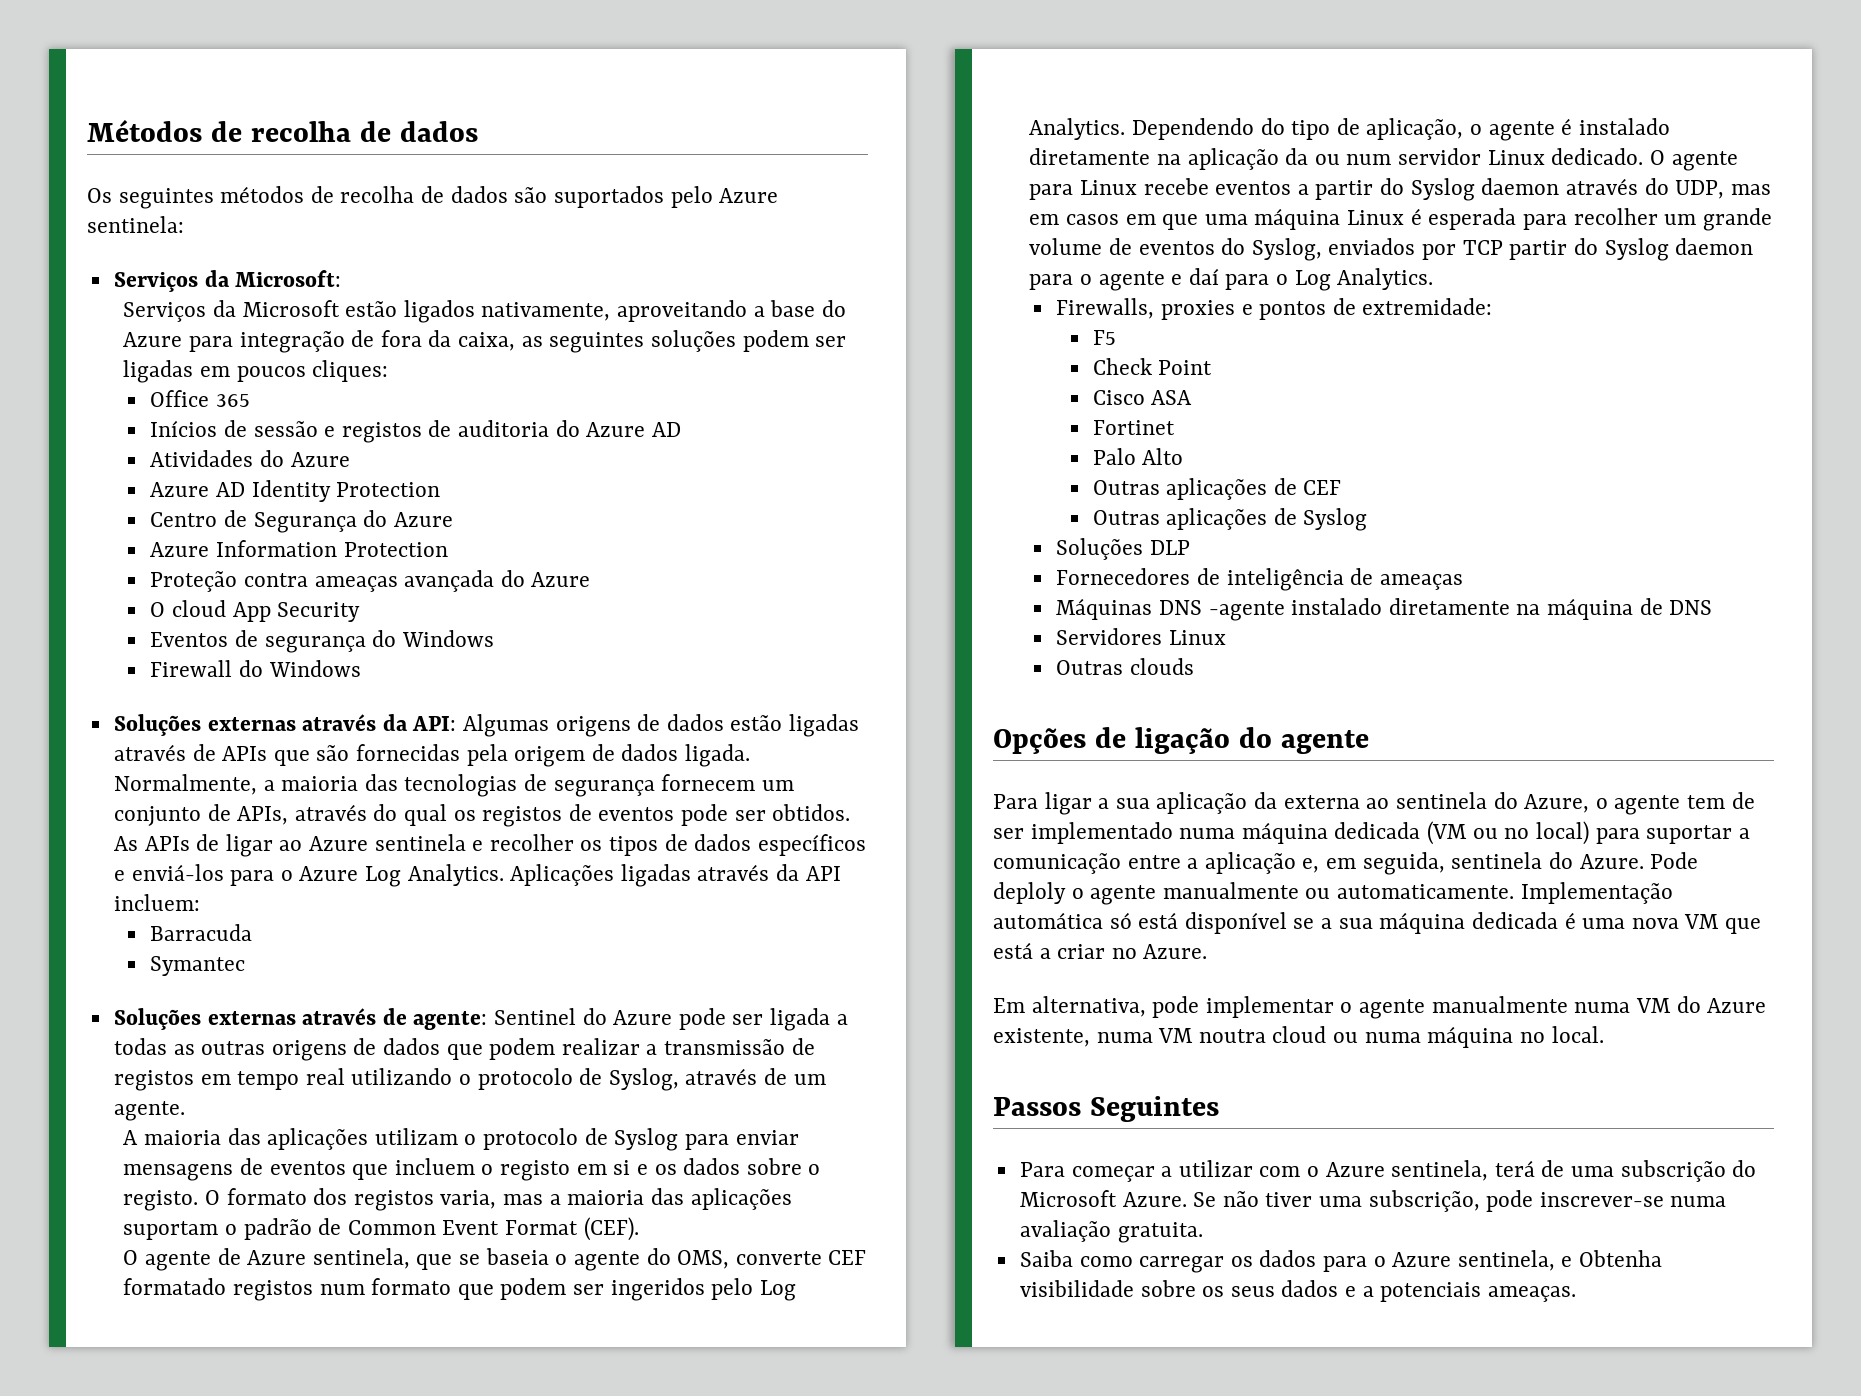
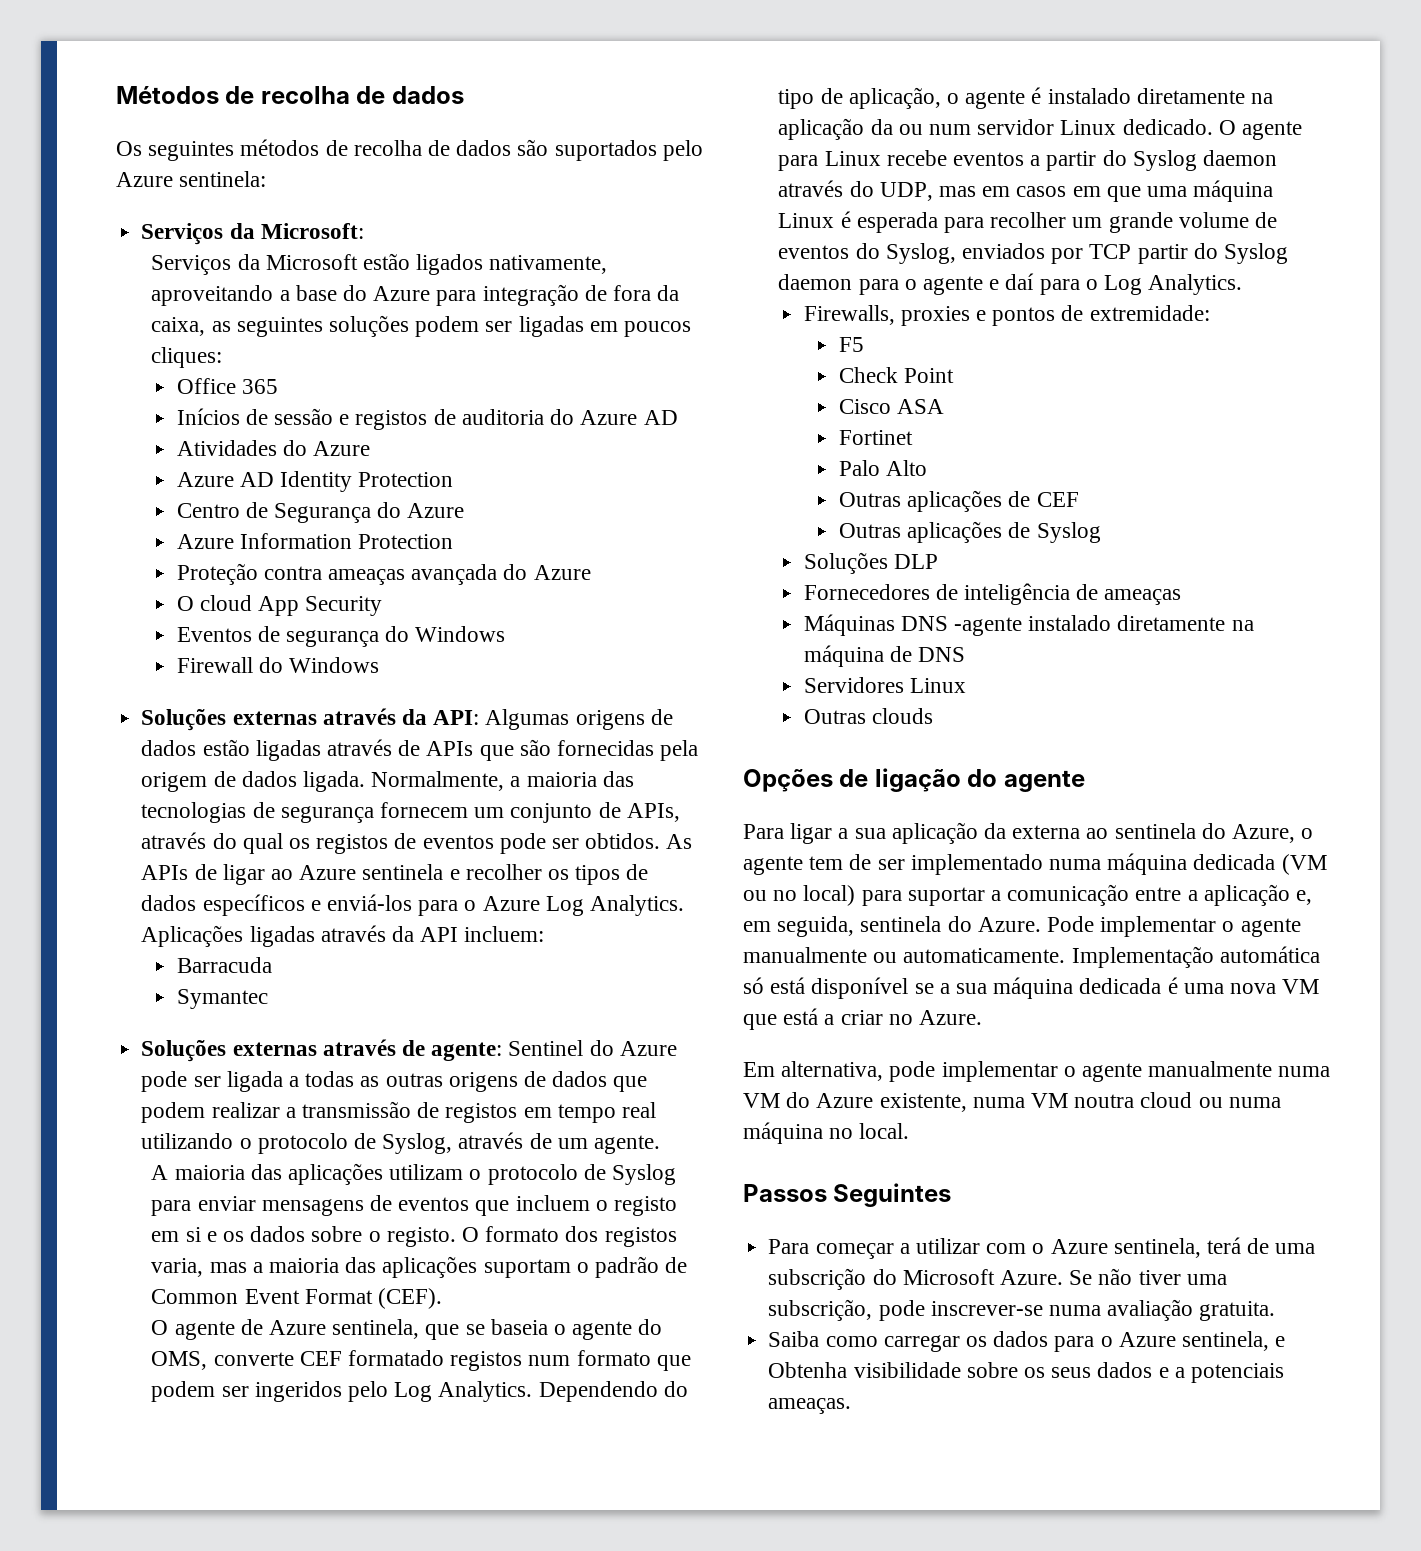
- Pode deploly o agente manualmente ou automaticamente.
+ Pode implementar o agente manualmente ou automaticamente.

